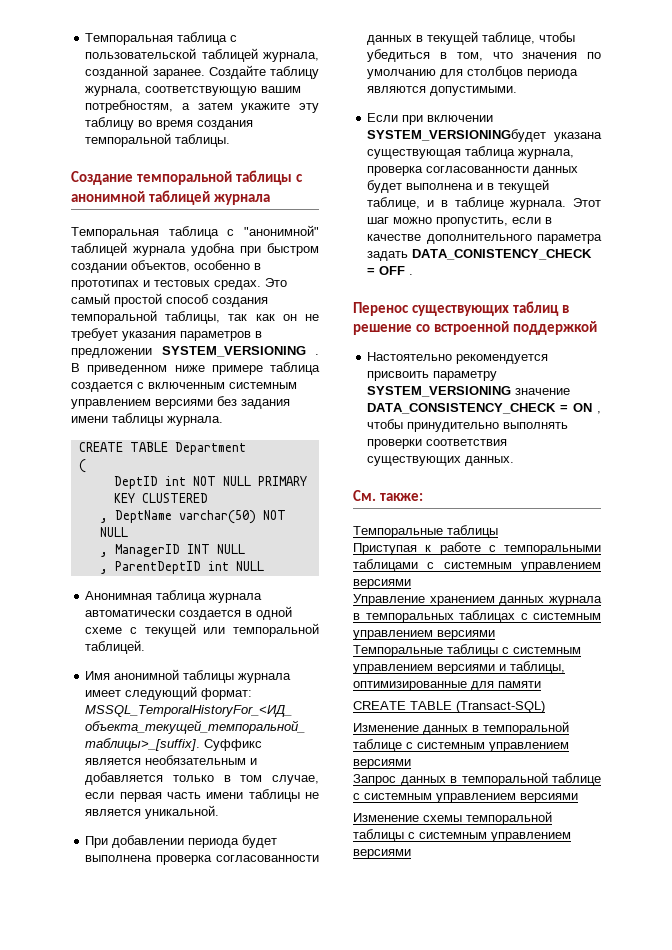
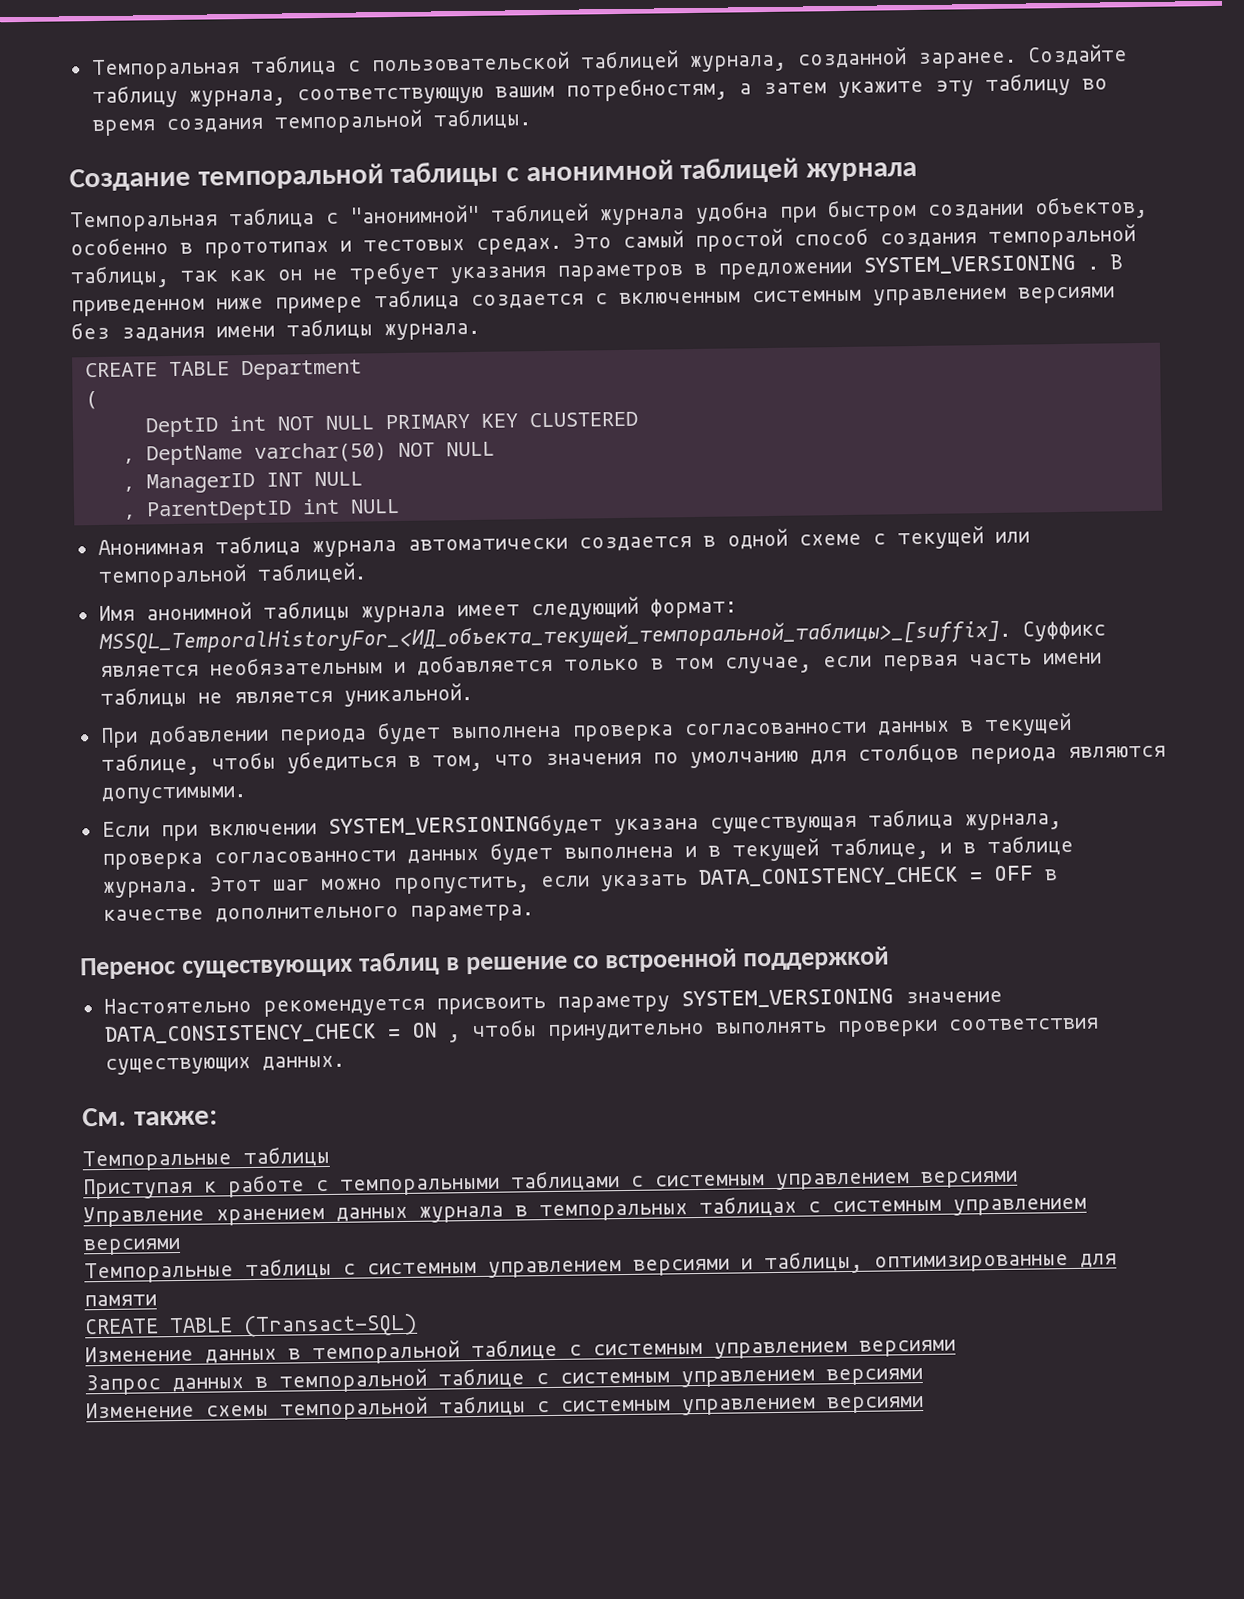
- Этот шаг можно пропустить, если в качестве дополнительного параметра задать DATA_CONISTENCY_CHECK = OFF .
+ Этот шаг можно пропустить, если указать DATA_CONISTENCY_CHECK = OFF в качестве дополнительного параметра.

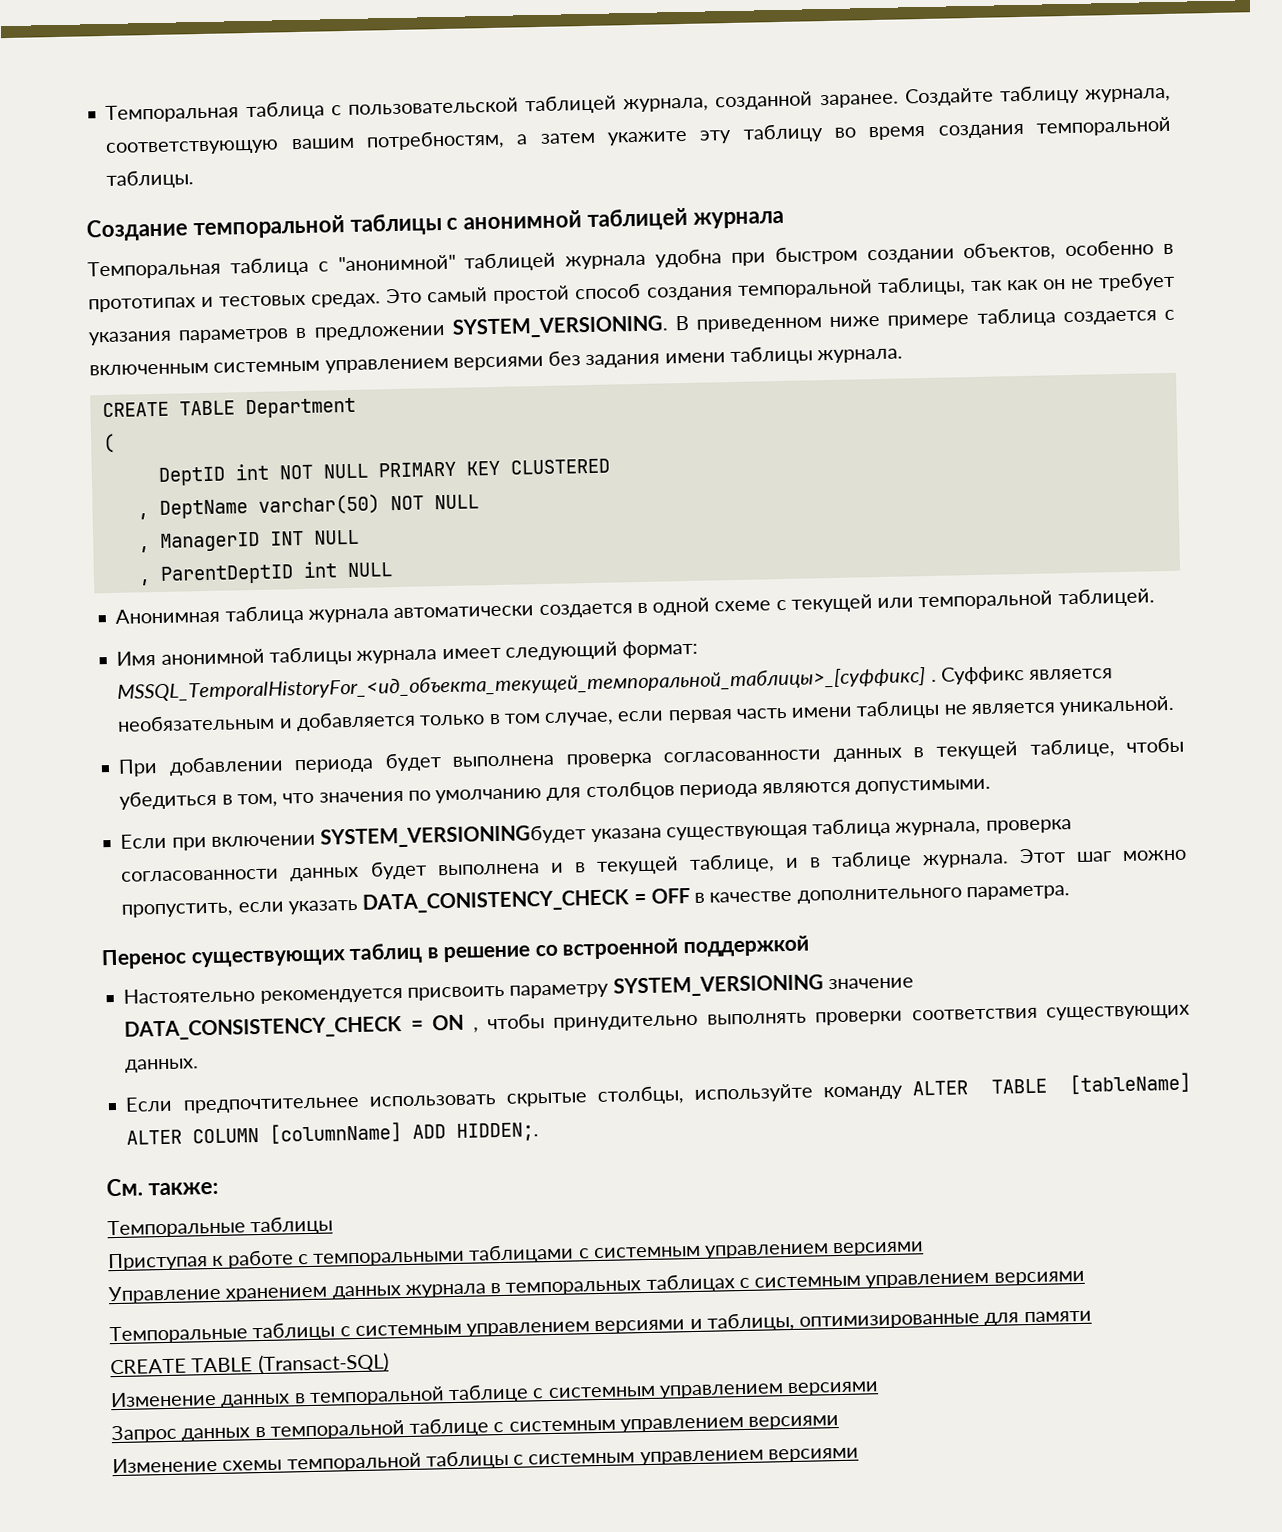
- Это самый простой способ создания темпоральной таблицы, так как он не требует указания параметров в предложении SYSTEM_VERSIONING .
+ Это самый простой способ создания темпоральной таблицы, так как он не требует указания параметров в предложении SYSTEM_VERSIONING.
- Имя анонимной таблицы журнала имеет следующий формат: MSSQL_TemporalHistoryFor_<ИД_объекта_текущей_темпоральной_таблицы>_[suffix].
+ Имя анонимной таблицы журнала имеет следующий формат: MSSQL_TemporalHistoryFor_<ид_объекта_текущей_темпоральной_таблицы>_[суффикс] .
+ Если предпочтительнее использовать скрытые столбцы, используйте команду ALTER TABLE [tableName] ALTER COLUMN [columnName] ADD HIDDEN;.

